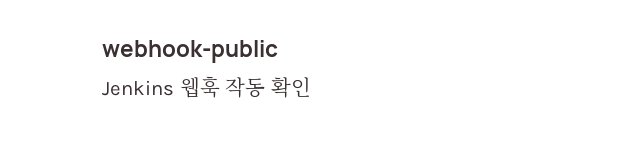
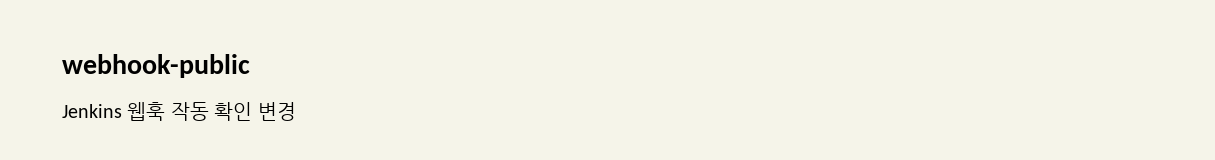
- Jenkins 웹훅 작동 확인
+ Jenkins 웹훅 작동 확인 변경

